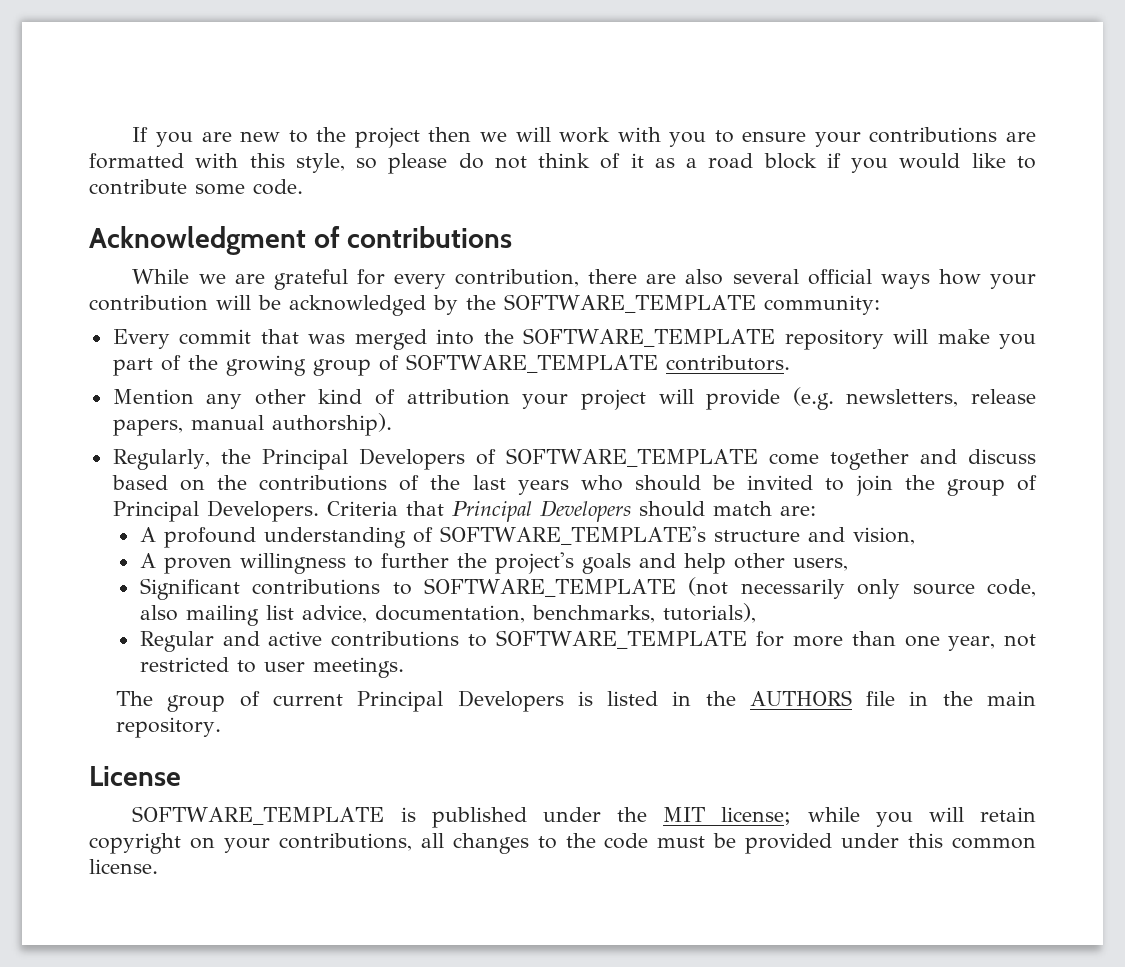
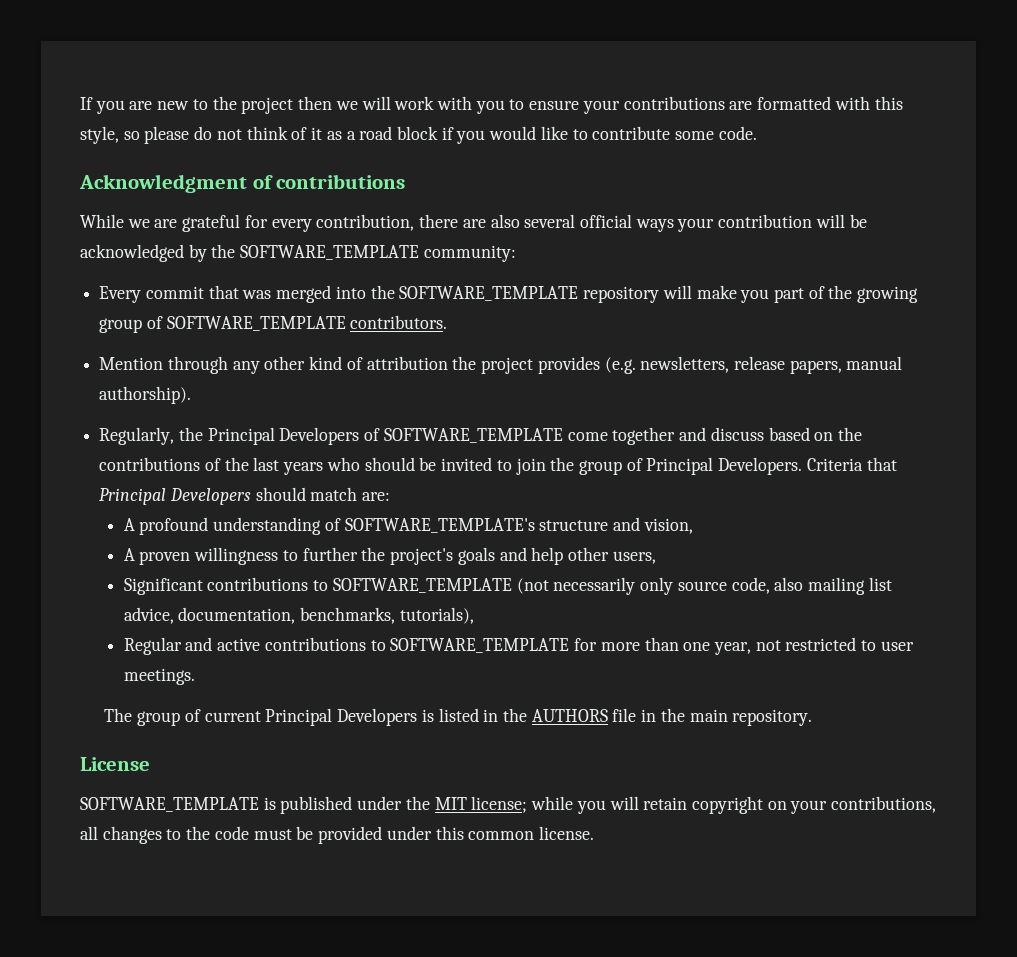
- While we are grateful for every contribution, there are also several official ways how your contribution will be acknowledged by the SOFTWARE_TEMPLATE community:
+ While we are grateful for every contribution, there are also several official ways your contribution will be acknowledged by the SOFTWARE_TEMPLATE community:
- Mention any other kind of attribution your project will provide (e.g. newsletters, release papers, manual authorship).
+ Mention through any other kind of attribution the project provides (e.g. newsletters, release papers, manual authorship).

